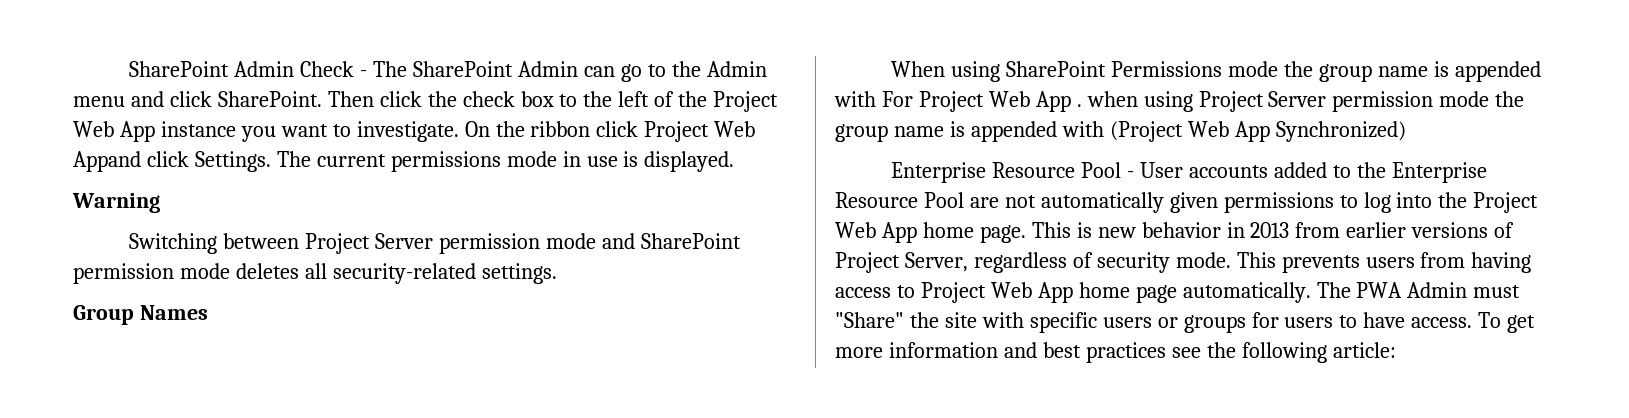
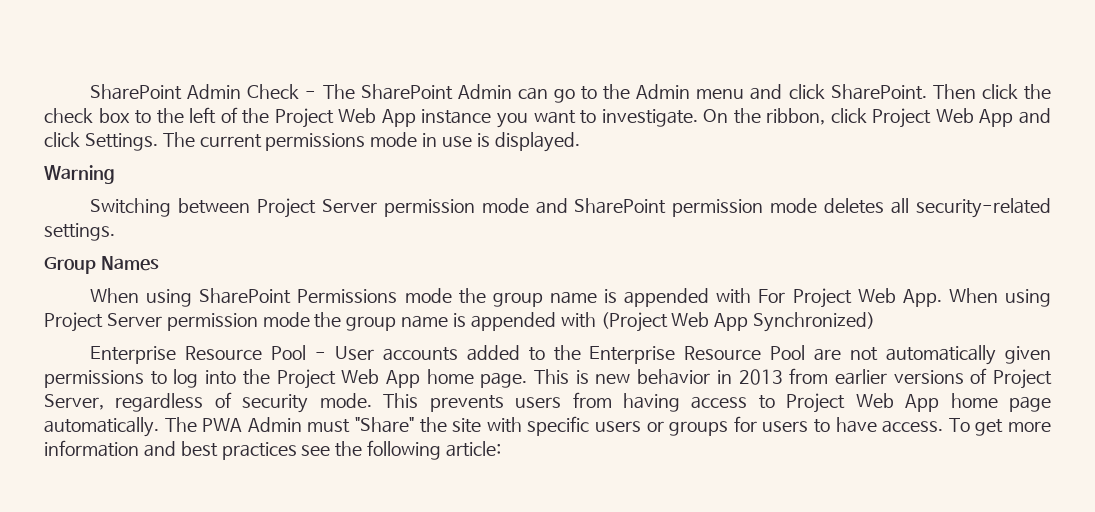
- On the ribbon click Project Web Appand click Settings.
+ On the ribbon, click Project Web App and click Settings.
- When using SharePoint Permissions mode the group name is appended with For Project Web App . when using Project Server permission mode the group name is appended with (Project Web App Synchronized)
+ When using SharePoint Permissions mode the group name is appended with For Project Web App. When using Project Server permission mode the group name is appended with (Project Web App Synchronized)

